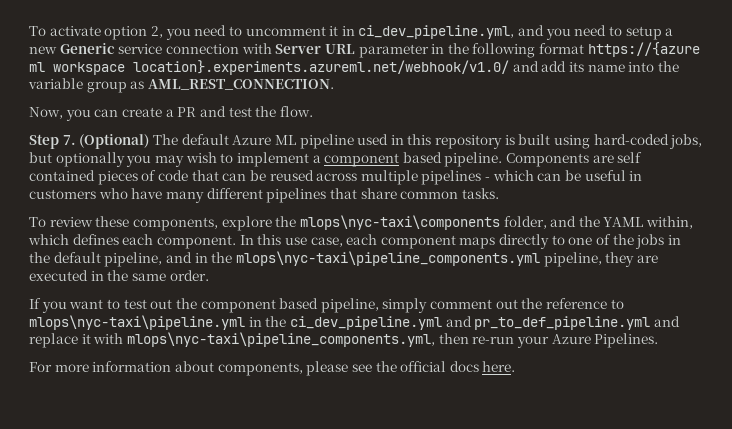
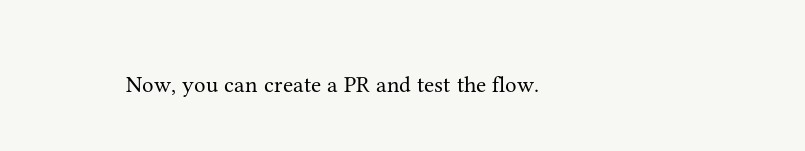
- To activate option 2, you need to uncomment it in ci_dev_pipeline.yml, and you need to setup a new Generic service connection with Server URL parameter in the following format https://{azure ml workspace location}.experiments.azureml.net/webhook/v1.0/ and add its name into the variable group as AML_REST_CONNECTION.
- Step 7. (Optional) The default Azure ML pipeline used in this repository is built using hard-coded jobs, but optionally you may wish to implement a component based pipeline. Components are self contained pieces of code that can be reused across multiple pipelines - which can be useful in customers who have many different pipelines that share common tasks.
- To review these components, explore the mlops\nyc-taxi\components folder, and the YAML within, which defines each component. In this use case, each component maps directly to one of the jobs in the default pipeline, and in the mlops\nyc-taxi\pipeline_components.yml pipeline, they are executed in the same order.
- If you want to test out the component based pipeline, simply comment out the reference to mlops\nyc-taxi\pipeline.yml in the ci_dev_pipeline.yml and pr_to_def_pipeline.yml and replace it with mlops\nyc-taxi\pipeline_components.yml, then re-run your Azure Pipelines.
- For more information about components, please see the official docs here.

